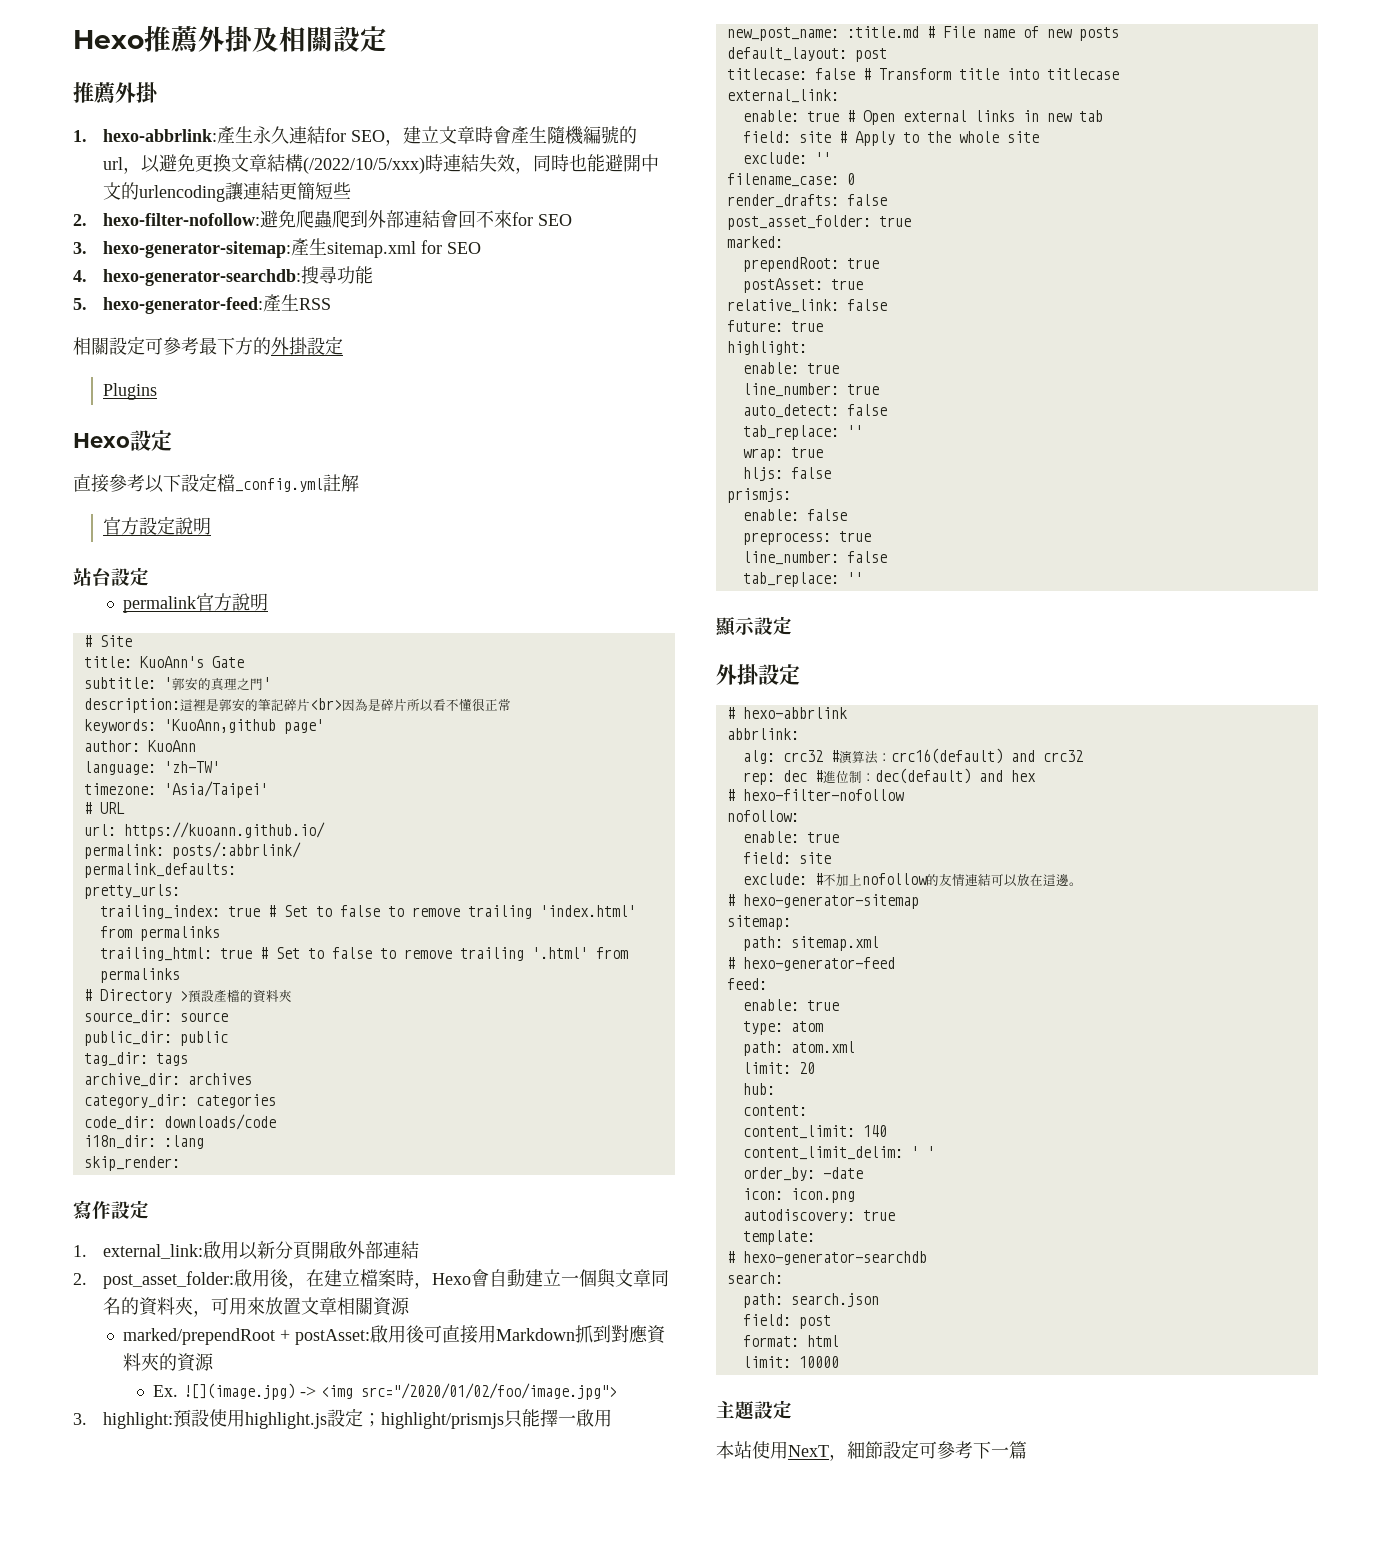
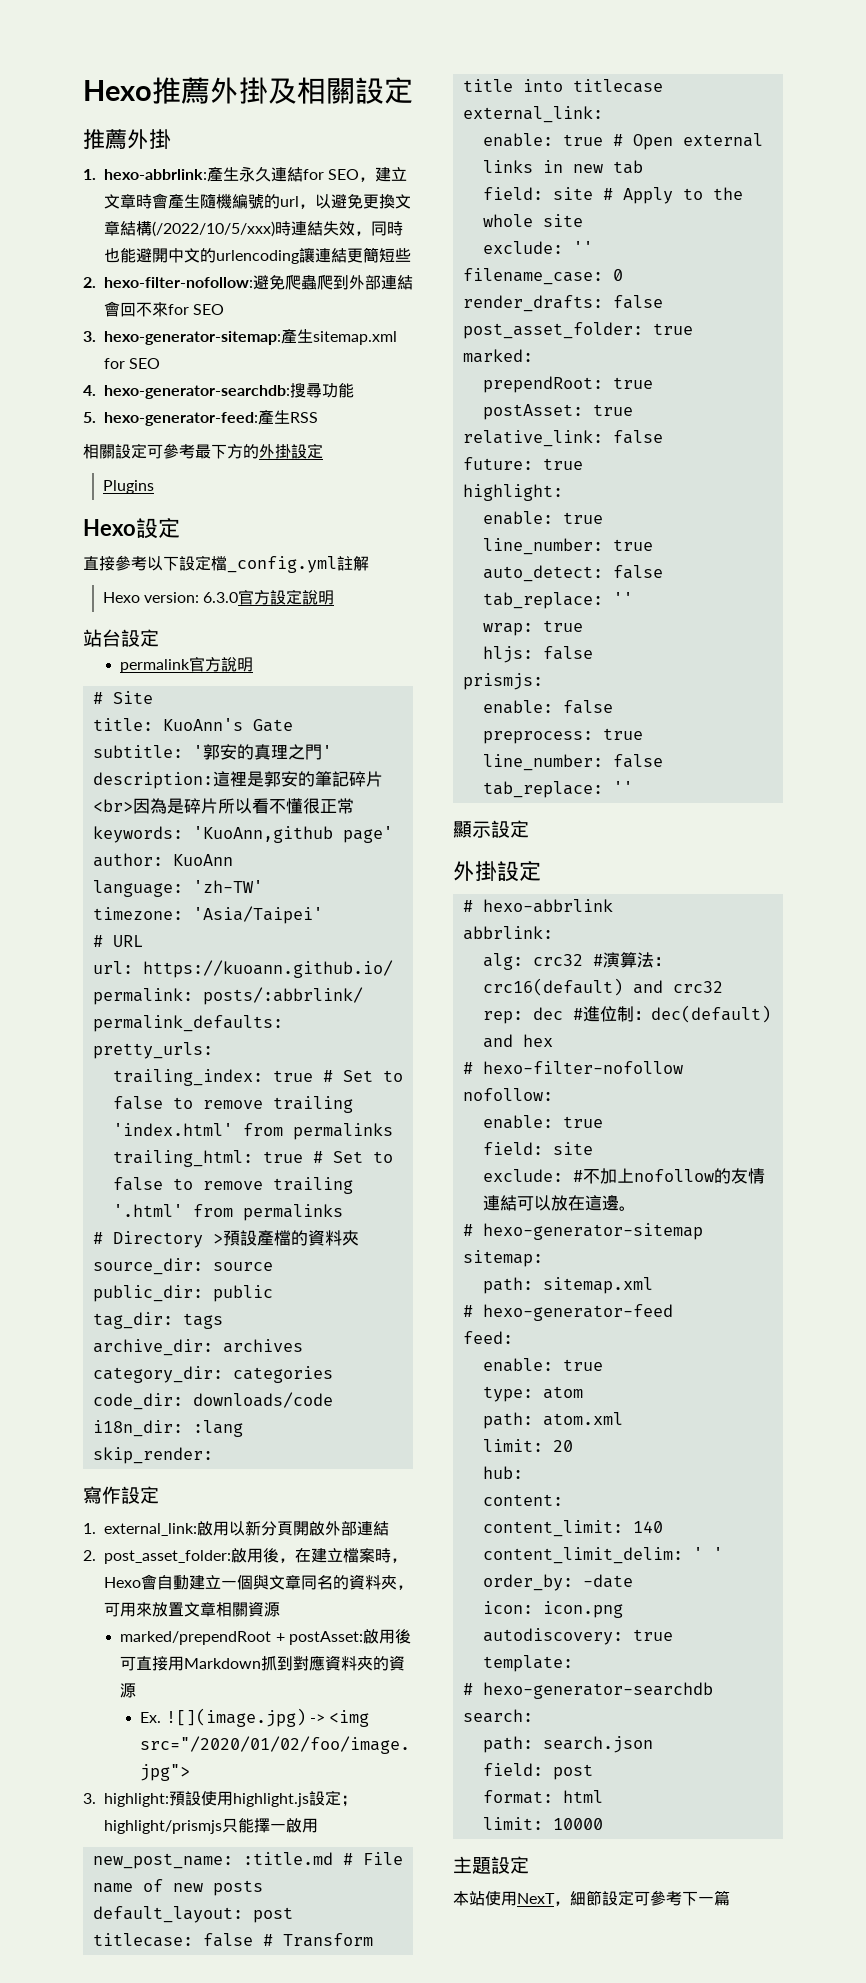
- 官方設定說明
+ Hexo version: 6.3.0官方設定說明

